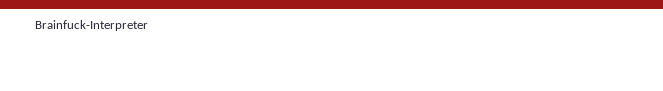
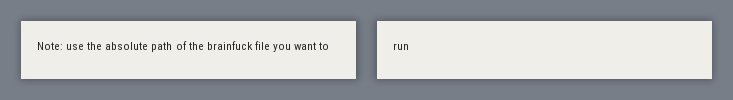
- Brainfuck-Interpreter
+ Note: use the absolute path of the brainfuck file you want to run

